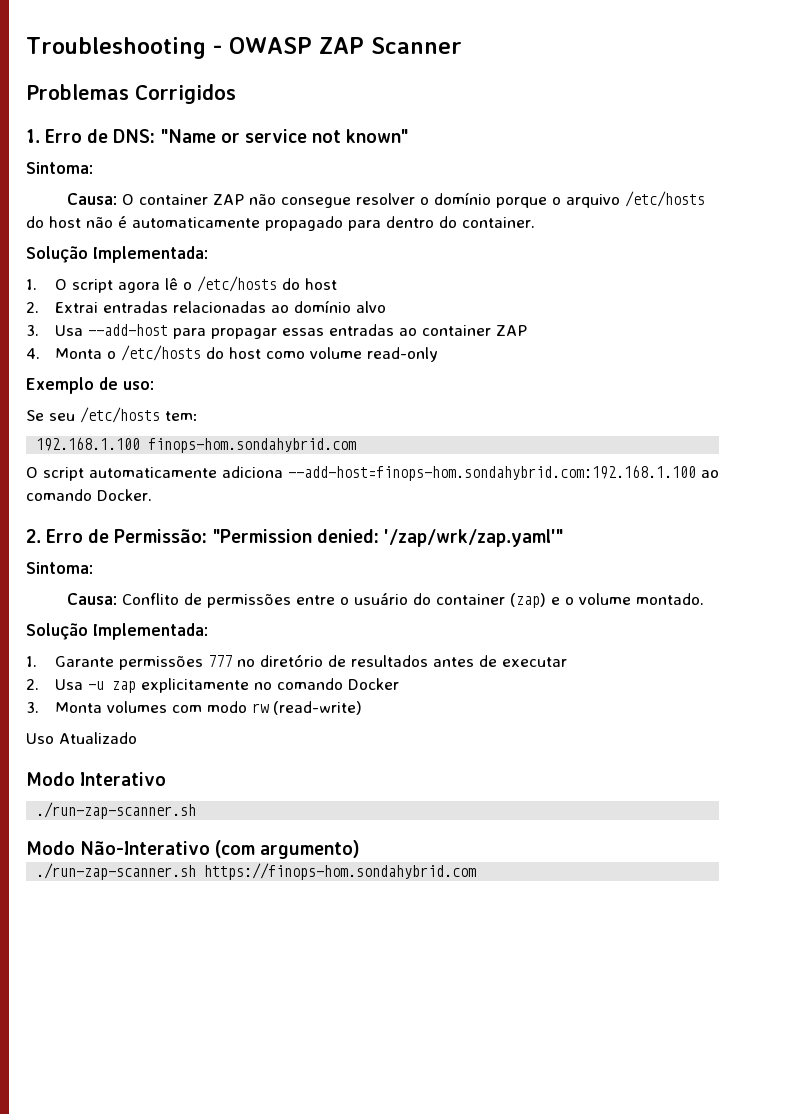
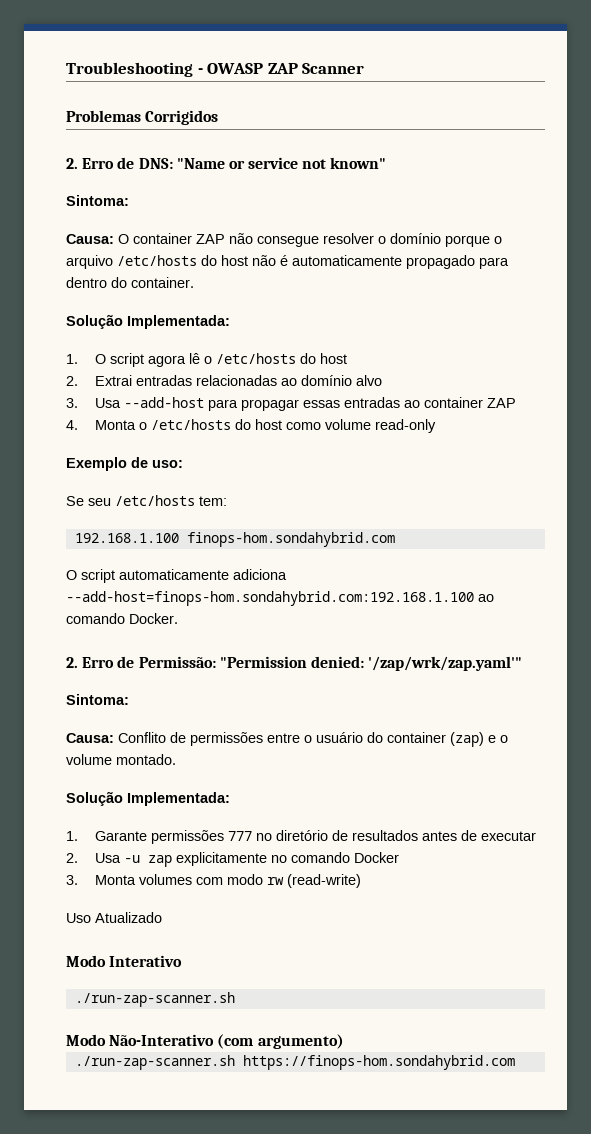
- 1. Erro de DNS: "Name or service not known"
+ 2. Erro de DNS: "Name or service not known"

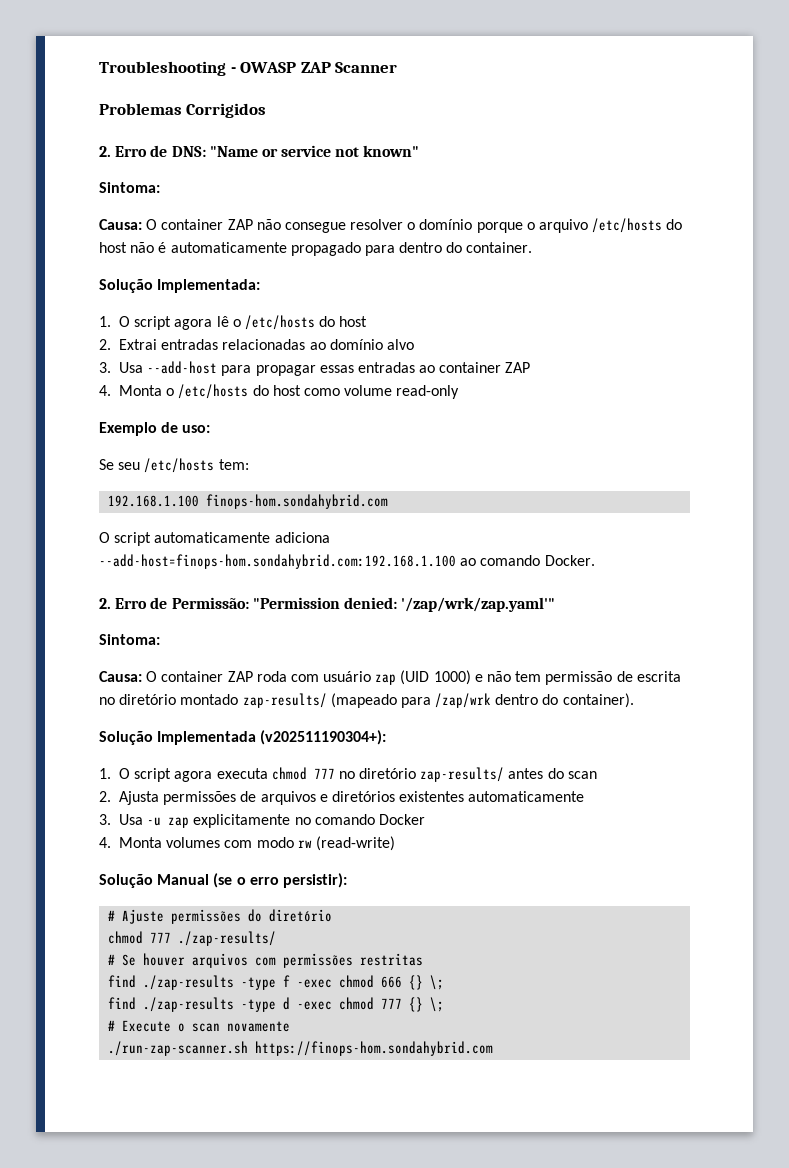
- Causa: Conflito de permissões entre o usuário do container (zap) e o volume montado.
- Solução Implementada:
- 1. Garante permissões 777 no diretório de resultados antes de executar
- 2. Usa -u zap explicitamente no comando Docker
+ Causa: O container ZAP roda com usuário zap (UID 1000) e não tem permissão de escrita no diretório montado zap-results/ (mapeado para /zap/wrk dentro do container).
+ Solução Implementada (v202511190304+):
+ 1. O script agora executa chmod 777 no diretório zap-results/ antes do scan
+ 2. Ajusta permissões de arquivos e diretórios existentes automaticamente
+ 3. Usa -u zap explicitamente no comando Docker
- 3. Monta volumes com modo rw (read-write)
+ 4. Monta volumes com modo rw (read-write)
- Uso Atualizado
- Modo Interativo
- ./run-zap-scanner.sh
- Modo Não-Interativo (com argumento)
+ Solução Manual (se o erro persistir):
+ # Ajuste permissões do diretório
+ chmod 777 ./zap-results/
+ # Se houver arquivos com permissões restritas
+ find ./zap-results -type f -exec chmod 666 {} \;
+ find ./zap-results -type d -exec chmod 777 {} \;
+ # Execute o scan novamente

